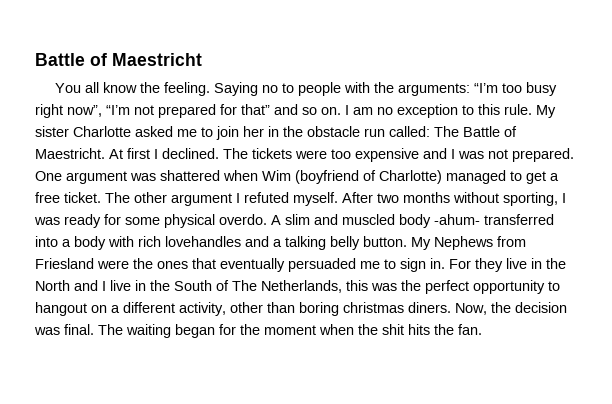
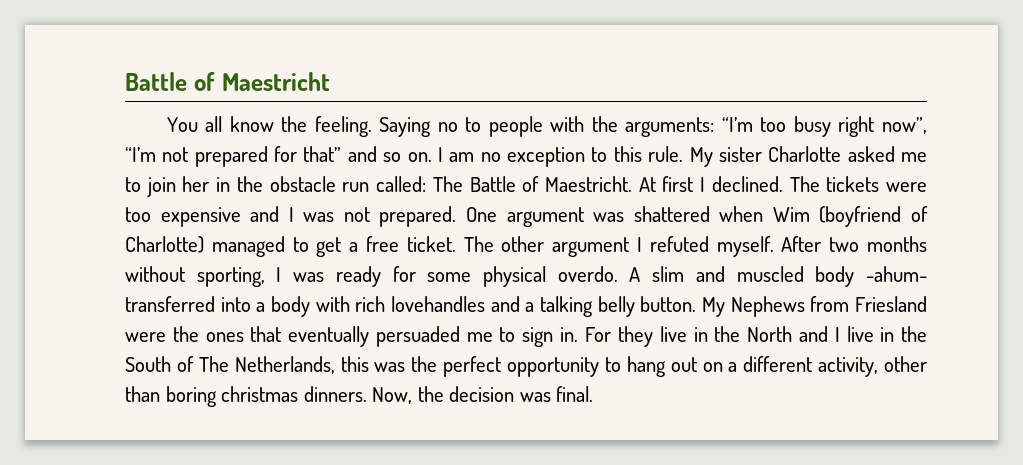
- For they live in the North and I live in the South of The Netherlands, this was the perfect opportunity to hangout on a different activity, other than boring christmas diners.
+ For they live in the North and I live in the South of The Netherlands, this was the perfect opportunity to hang out on a different activity, other than boring christmas dinners.
- The waiting began for the moment when the shit hits the fan.

